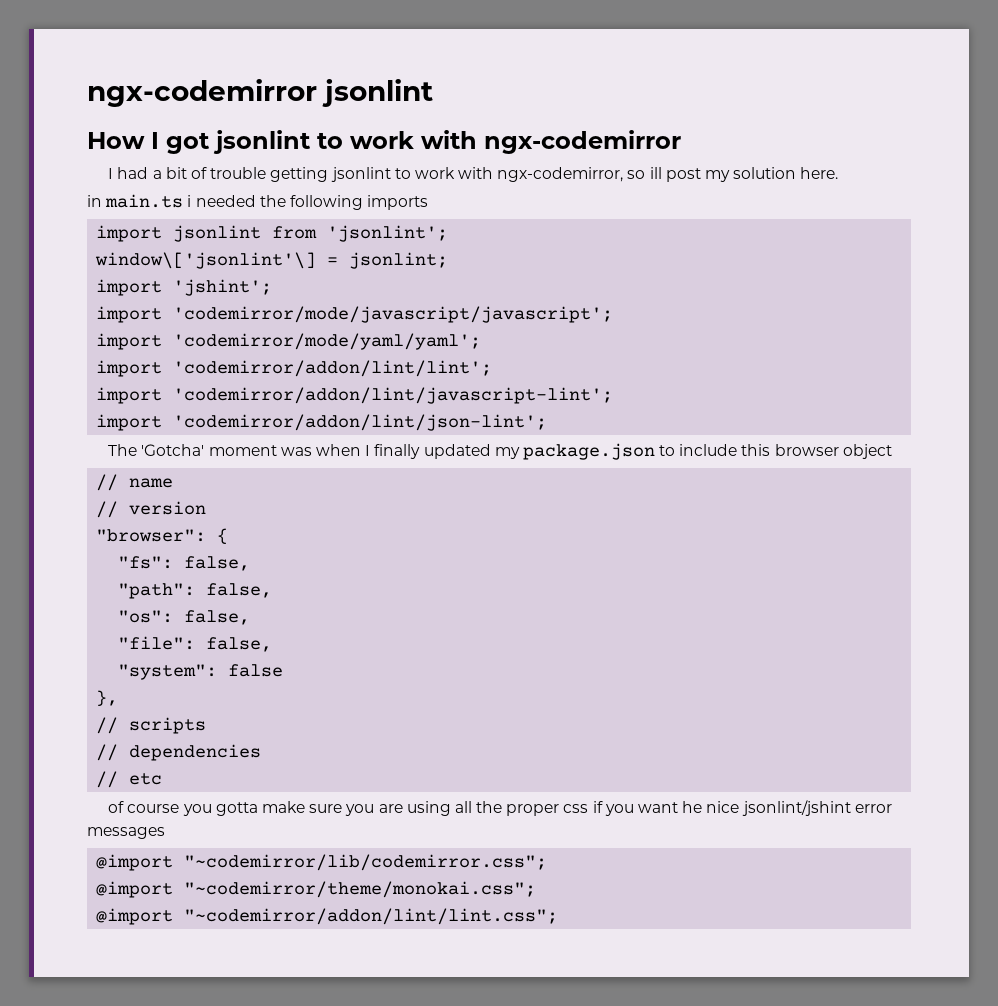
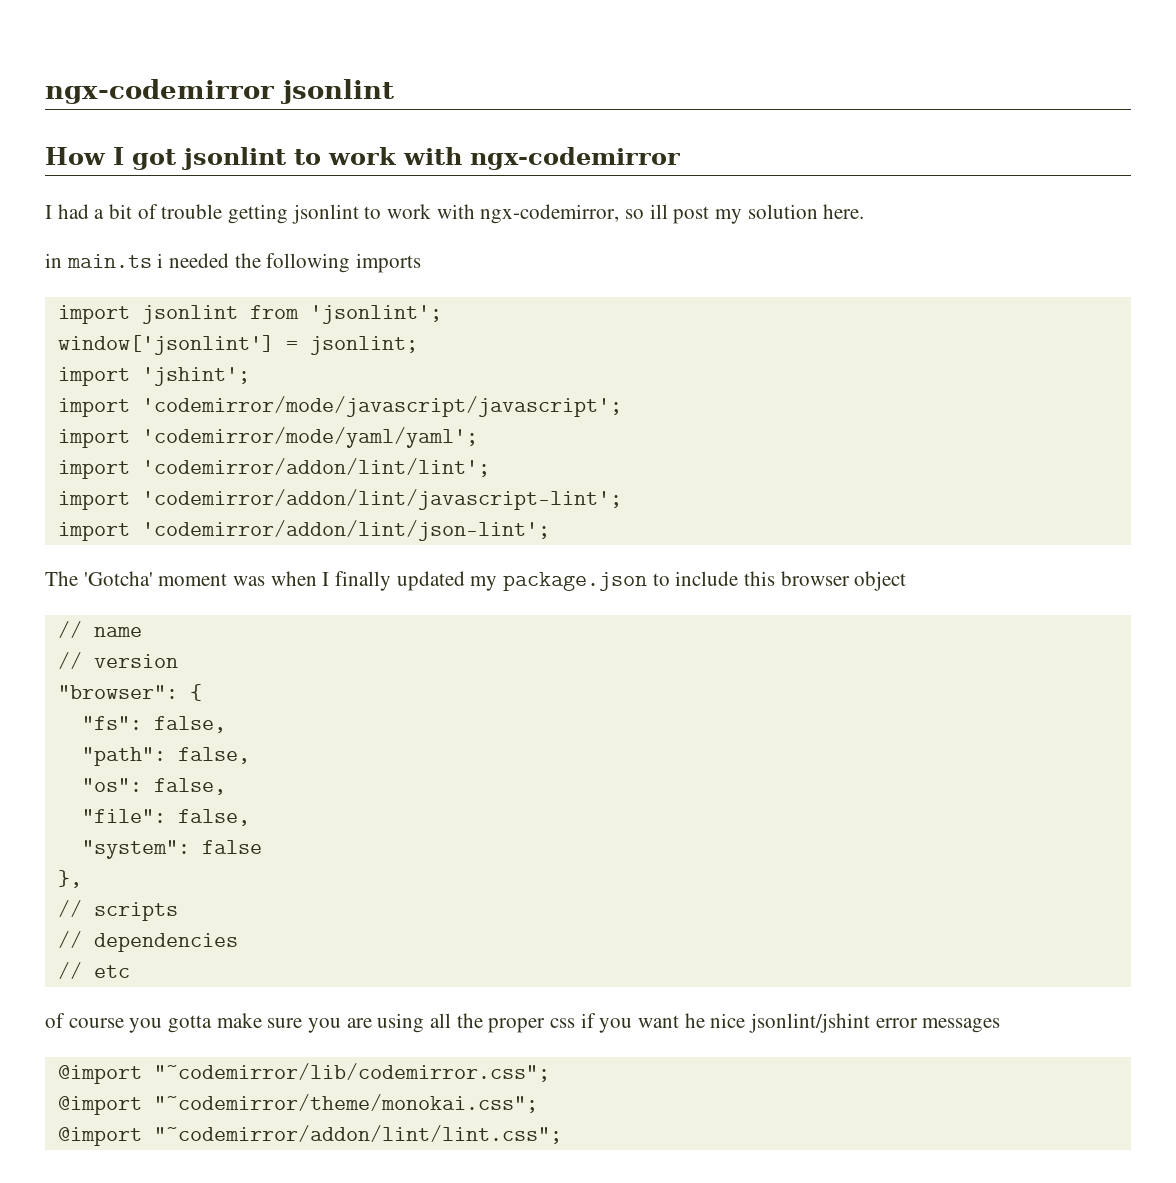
- window\['jsonlint'\] = jsonlint;
+ window['jsonlint'] = jsonlint;

